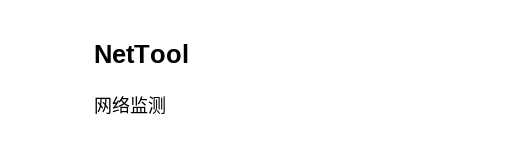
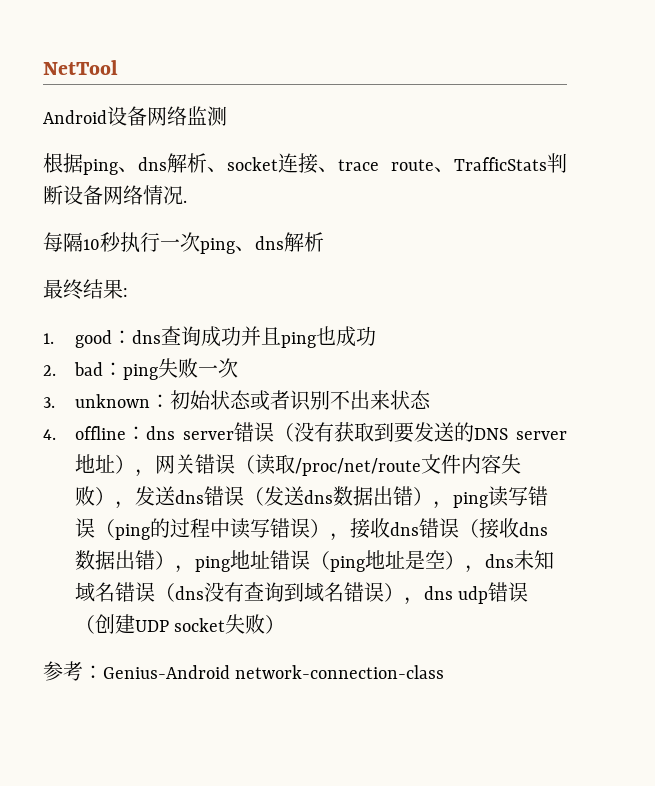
- 网络监测
+ Android设备网络监测
+ 根据ping、dns解析、socket连接、trace route、TrafficStats判断设备网络情况.
+ 每隔10秒执行一次ping、dns解析
+ 最终结果:
+ 1. good：dns查询成功并且ping也成功
+ 2. bad：ping失败一次
+ 3. unknown：初始状态或者识别不出来状态
+ 4. offline：dns server错误（没有获取到要发送的DNS server地址），网关错误（读取/proc/net/route文件内容失败），发送dns错误（发送dns数据出错），ping读写错误（ping的过程中读写错误），接收dns错误（接收dns数据出错），ping地址错误（ping地址是空），dns未知域名错误（dns没有查询到域名错误），dns udp错误（创建UDP socket失败）
+ 参考：Genius-Android network-connection-class

